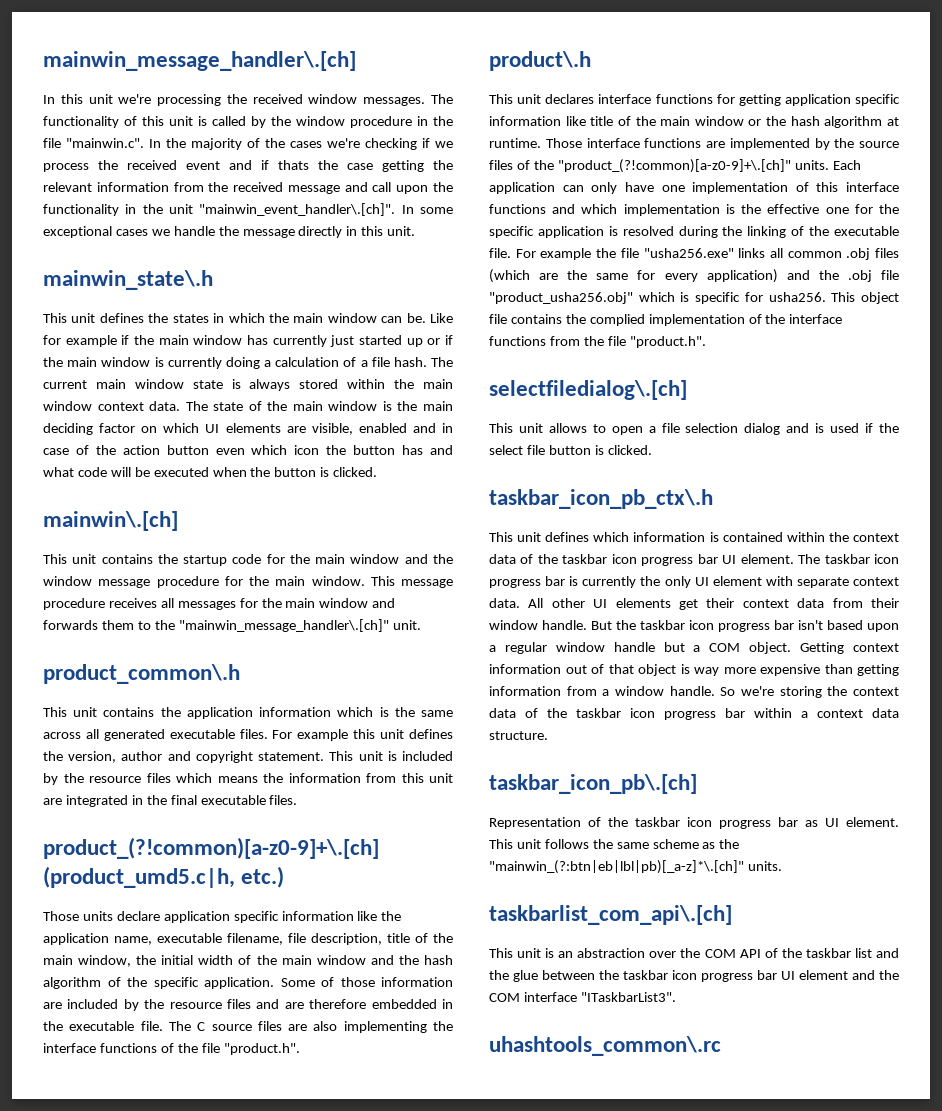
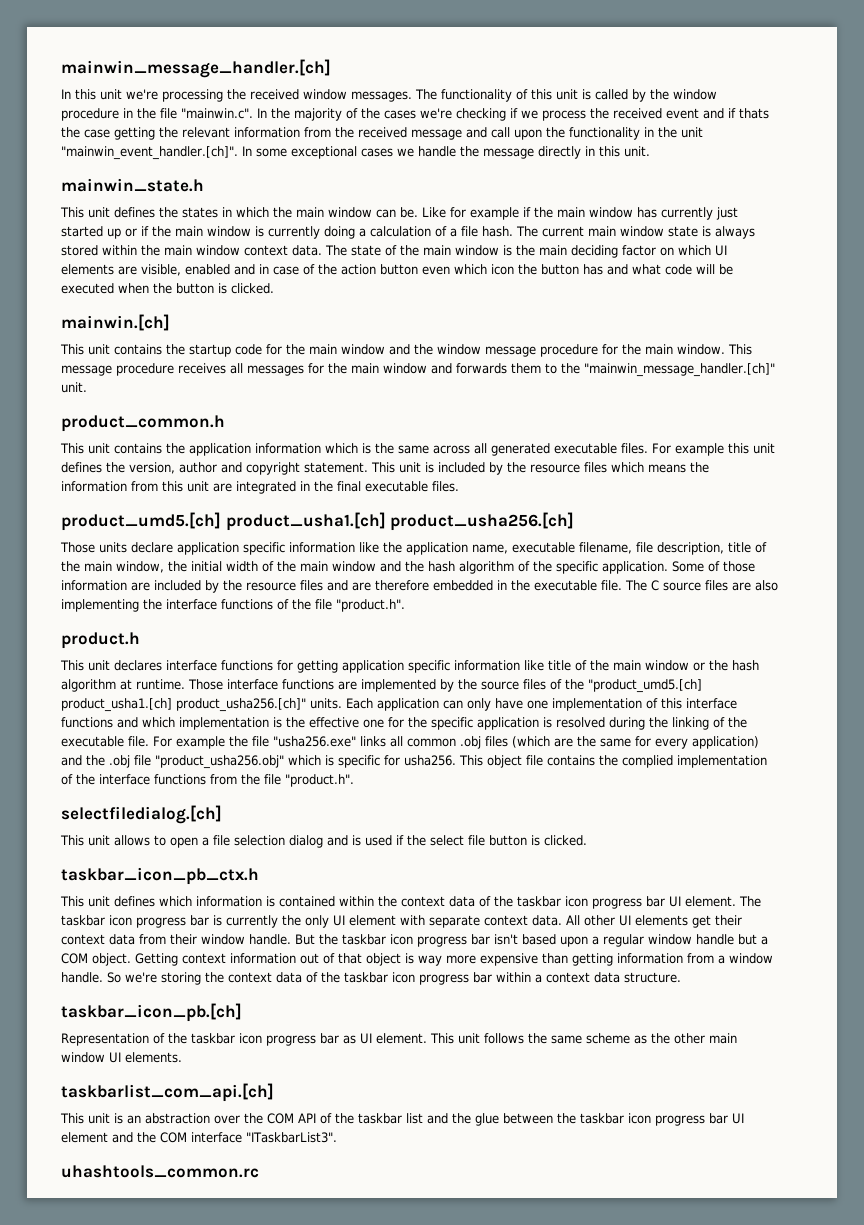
- mainwin_message_handler\.[ch]
+ mainwin_message_handler.[ch]
- The functionality of this unit is called by the window procedure in the file "mainwin.c". In the majority of the cases we're checking if we process the received event and if thats the case getting the relevant information from the received message and call upon the functionality in the unit "mainwin_event_handler\.[ch]". In some exceptional cases we handle the message directly in this unit.
+ The functionality of this unit is called by the window procedure in the file "mainwin.c". In the majority of the cases we're checking if we process the received event and if thats the case getting the relevant information from the received message and call upon the functionality in the unit "mainwin_event_handler.[ch]". In some exceptional cases we handle the message directly in this unit.
- mainwin_state\.h
+ mainwin_state.h
- mainwin\.[ch]
+ mainwin.[ch]
- This message procedure receives all messages for the main window and forwards them to the "mainwin_message_handler\.[ch]" unit.
- product_common\.h
+ This message procedure receives all messages for the main window and forwards them to the "mainwin_message_handler.[ch]" unit.
+ product_common.h
- product_(?!common)[a-z0-9]+\.[ch] (product_umd5.c|h, etc.)
+ product_umd5.[ch] product_usha1.[ch] product_usha256.[ch]
- product\.h
+ product.h
- Those interface functions are implemented by the source files of the "product_(?!common)[a-z0-9]+\.[ch]" units.
+ Those interface functions are implemented by the source files of the "product_umd5.[ch] product_usha1.[ch] product_usha256.[ch]" units.
- selectfiledialog\.[ch]
+ selectfiledialog.[ch]
- taskbar_icon_pb_ctx\.h
+ taskbar_icon_pb_ctx.h
- taskbar_icon_pb\.[ch]
+ taskbar_icon_pb.[ch]
- This unit follows the same scheme as the "mainwin_(?:btn|eb|lbl|pb)[_a-z]*\.[ch]" units.
- taskbarlist_com_api\.[ch]
+ This unit follows the same scheme as the other main window UI elements.
+ taskbarlist_com_api.[ch]
- uhashtools_common\.rc
+ uhashtools_common.rc

